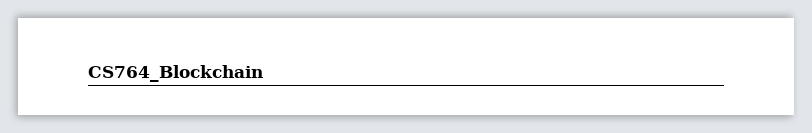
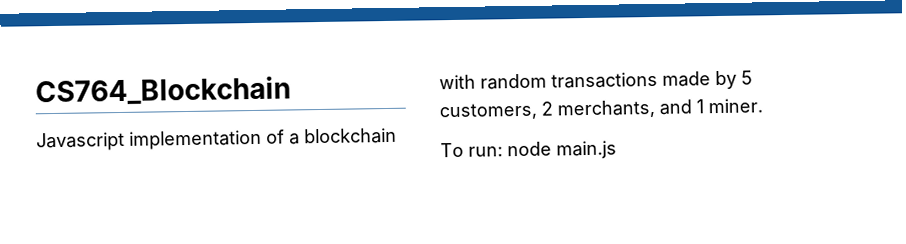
+ Javascript implementation of a blockchain with random transactions made by 5 customers, 2 merchants, and 1 miner.
+ To run: node main.js

